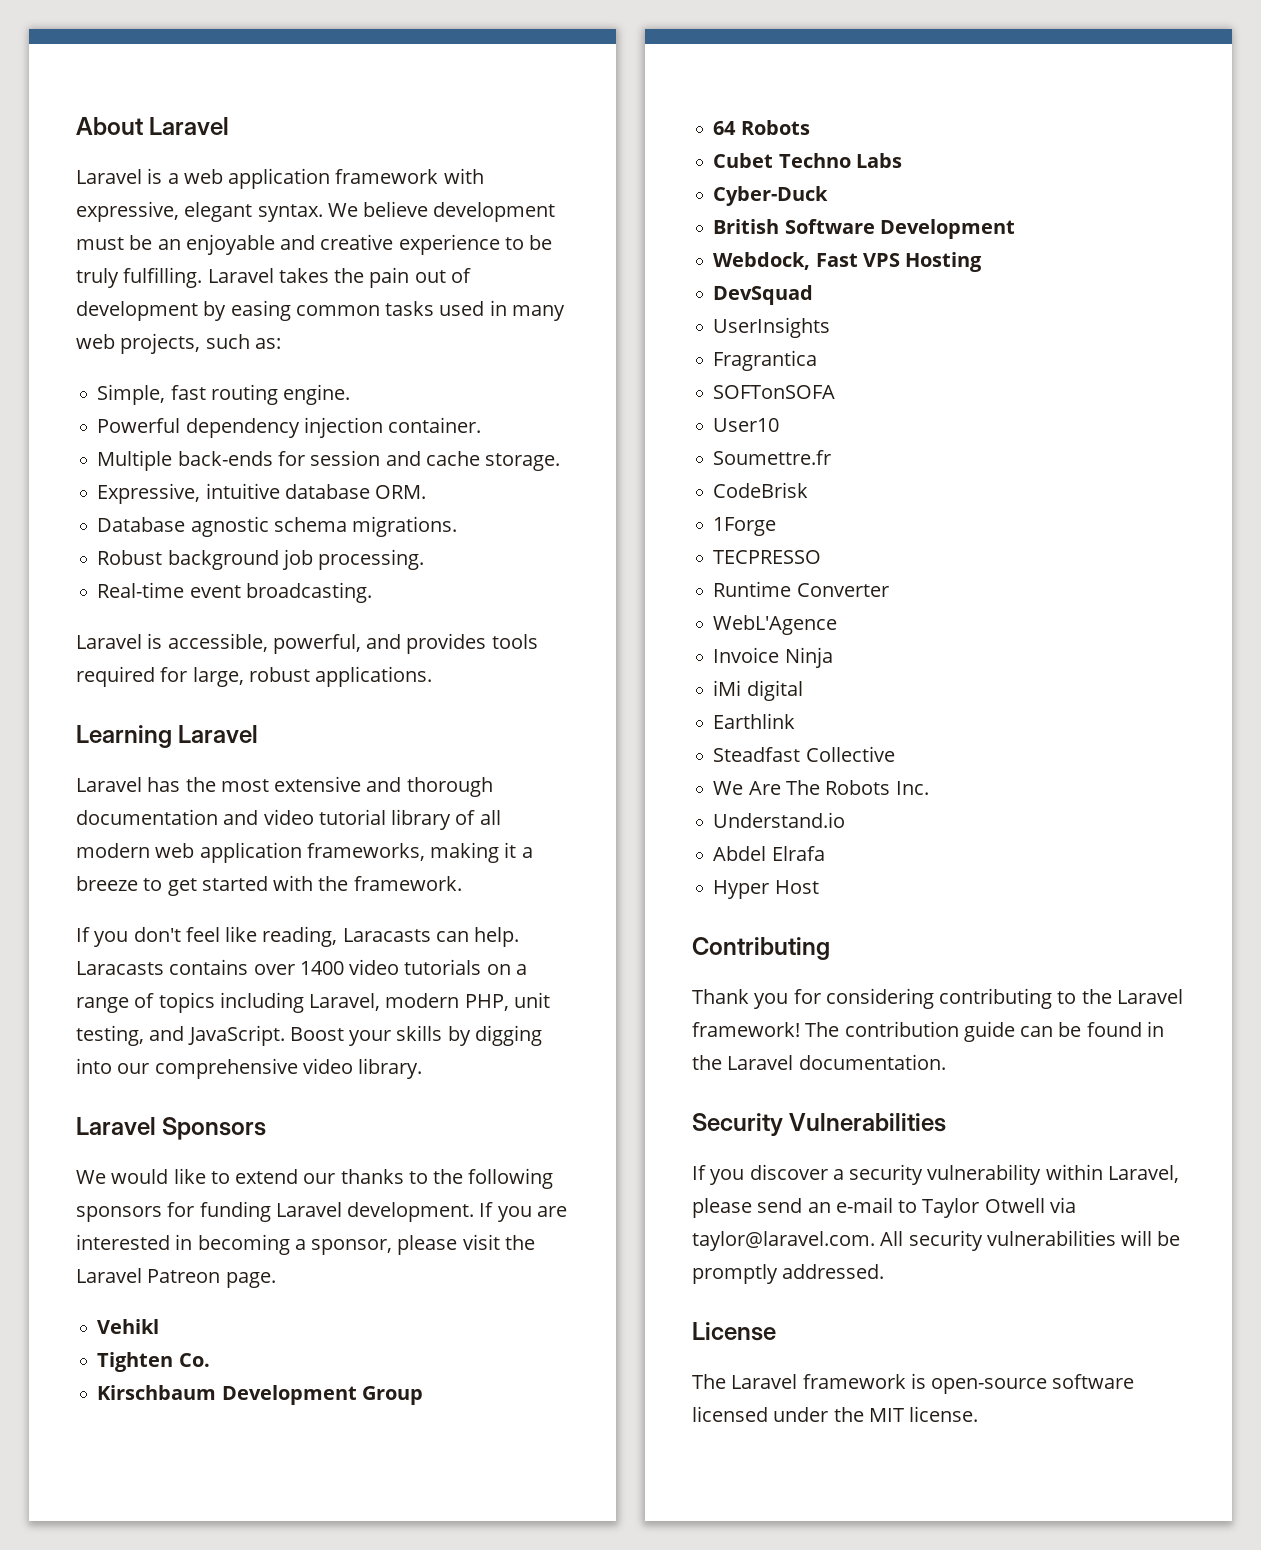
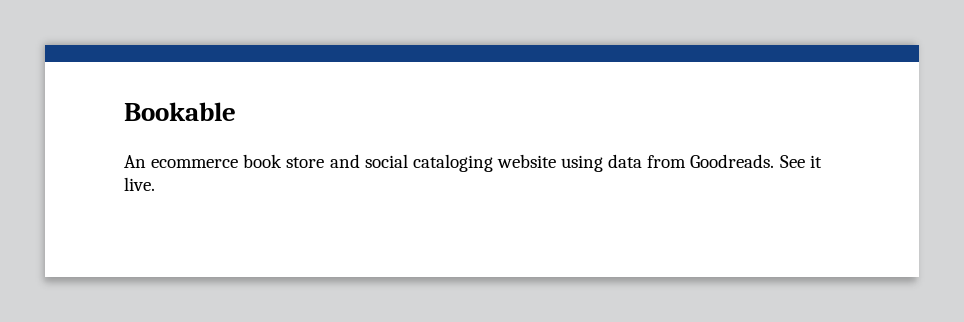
- About Laravel
- Laravel is a web application framework with expressive, elegant syntax. We believe development must be an enjoyable and creative experience to be truly fulfilling. Laravel takes the pain out of development by easing common tasks used in many web projects, such as:
- Simple, fast routing engine.
- Powerful dependency injection container.
- Multiple back-ends for session and cache storage.
- Expressive, intuitive database ORM.
- Database agnostic schema migrations.
- Robust background job processing.
- Real-time event broadcasting.
- Laravel is accessible, powerful, and provides tools required for large, robust applications.
- Learning Laravel
- Laravel has the most extensive and thorough documentation and video tutorial library of all modern web application frameworks, making it a breeze to get started with the framework.
- If you don't feel like reading, Laracasts can help. Laracasts contains over 1400 video tutorials on a range of topics including Laravel, modern PHP, unit testing, and JavaScript. Boost your skills by digging into our comprehensive video library.
- Laravel Sponsors
- We would like to extend our thanks to the following sponsors for funding Laravel development. If you are interested in becoming a sponsor, please visit the Laravel Patreon page.
- Vehikl
- Tighten Co.
- Kirschbaum Development Group
- 64 Robots
- Cubet Techno Labs
- Cyber-Duck
- British Software Development
- Webdock, Fast VPS Hosting
- DevSquad
- UserInsights
- Fragrantica
- SOFTonSOFA
- User10
- Soumettre.fr
- CodeBrisk
- 1Forge
- TECPRESSO
- Runtime Converter
- WebL'Agence
- Invoice Ninja
- iMi digital
- Earthlink
- Steadfast Collective
- We Are The Robots Inc.
- Understand.io
- Abdel Elrafa
- Hyper Host
- Contributing
- Thank you for considering contributing to the Laravel framework! The contribution guide can be found in the Laravel documentation.
- Security Vulnerabilities
- If you discover a security vulnerability within Laravel, please send an e-mail to Taylor Otwell via taylor@laravel.com. All security vulnerabilities will be promptly addressed.
- License
- The Laravel framework is open-source software licensed under the MIT license.
+ Bookable
+ An ecommerce book store and social cataloging website using data from Goodreads. See it live.

